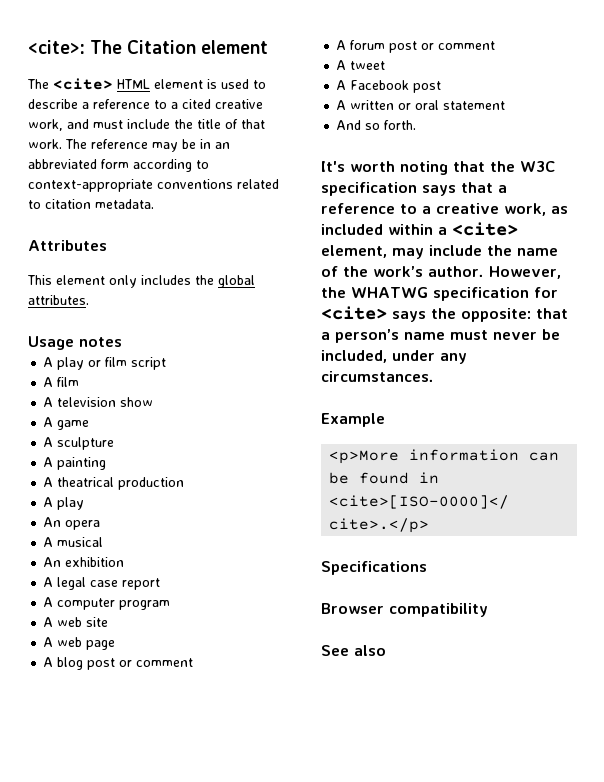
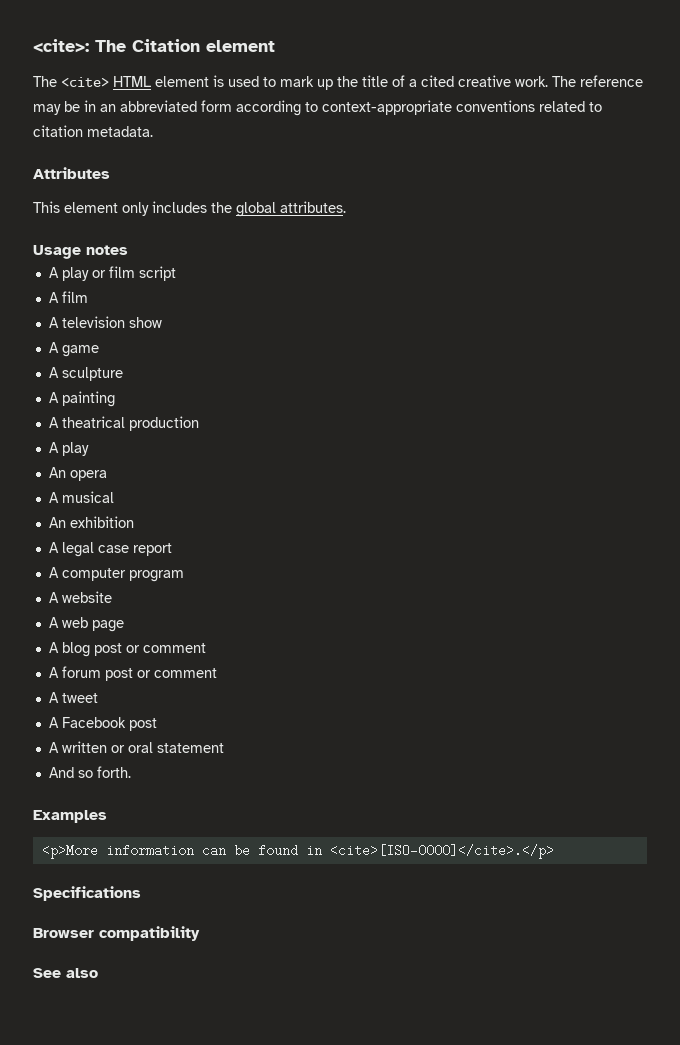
- The <cite> HTML element is used to describe a reference to a cited creative work, and must include the title of that work.
+ The <cite> HTML element is used to mark up the title of a cited creative work.
- A web site
+ A website
- It's worth noting that the W3C specification says that a reference to a creative work, as included within a <cite> element, may include the name of the work’s author. However, the WHATWG specification for <cite> says the opposite: that a person’s name must never be included, under any circumstances.
- Example
+ Examples

